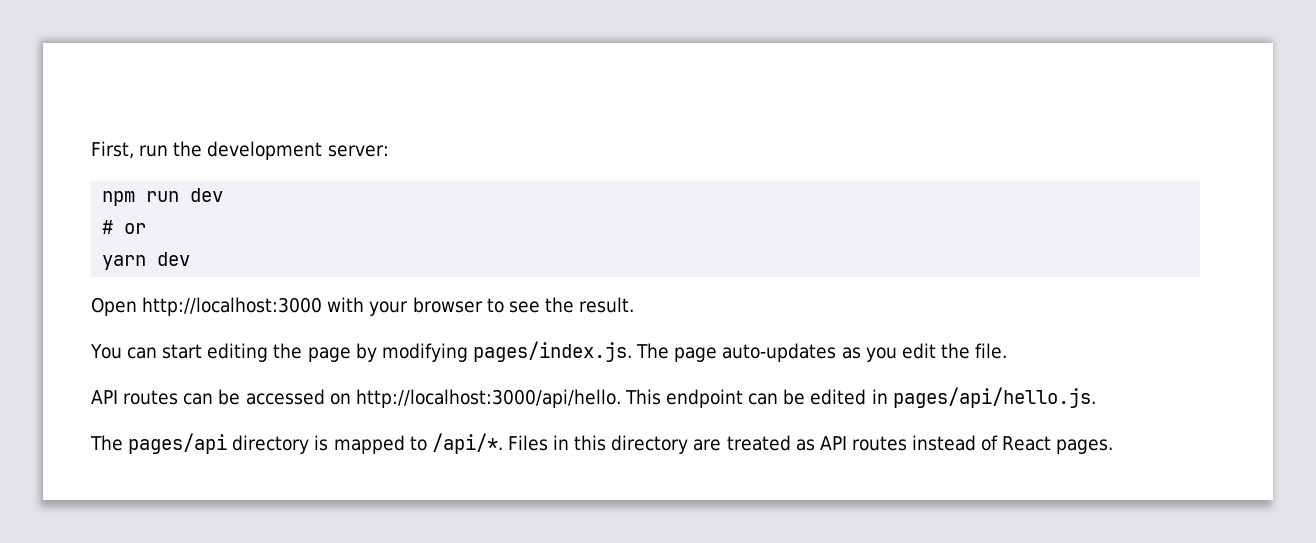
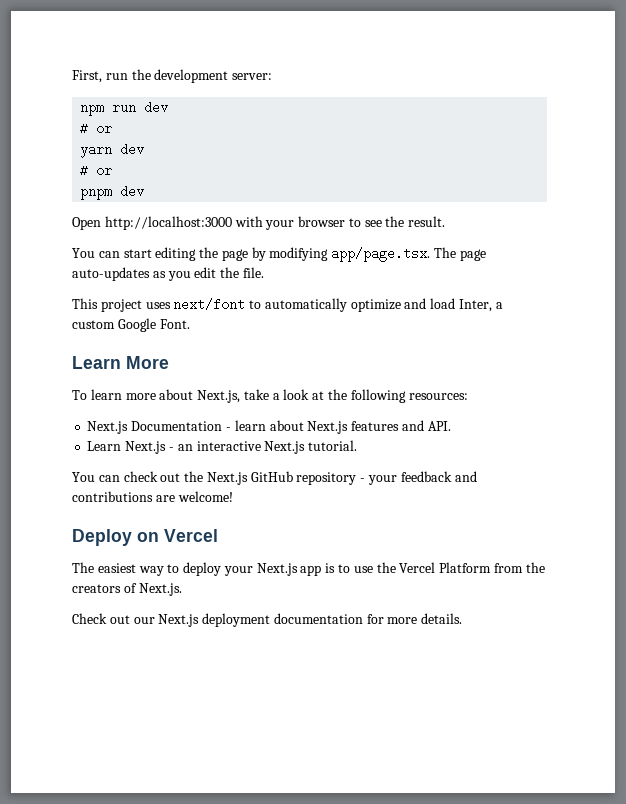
  yarn dev
+ # or
+ pnpm dev
- You can start editing the page by modifying pages/index.js. The page auto-updates as you edit the file.
+ You can start editing the page by modifying app/page.tsx. The page auto-updates as you edit the file.
- API routes can be accessed on http://localhost:3000/api/hello. This endpoint can be edited in pages/api/hello.js.
- The pages/api directory is mapped to /api/*. Files in this directory are treated as API routes instead of React pages.
+ This project uses next/font to automatically optimize and load Inter, a custom Google Font.
+ Learn More
+ To learn more about Next.js, take a look at the following resources:
+ Next.js Documentation - learn about Next.js features and API.
+ Learn Next.js - an interactive Next.js tutorial.
+ You can check out the Next.js GitHub repository - your feedback and contributions are welcome!
+ Deploy on Vercel
+ The easiest way to deploy your Next.js app is to use the Vercel Platform from the creators of Next.js.
+ Check out our Next.js deployment documentation for more details.

